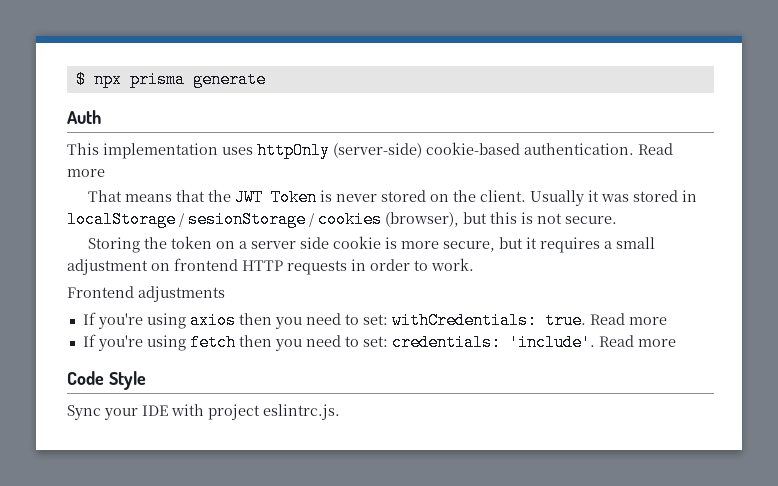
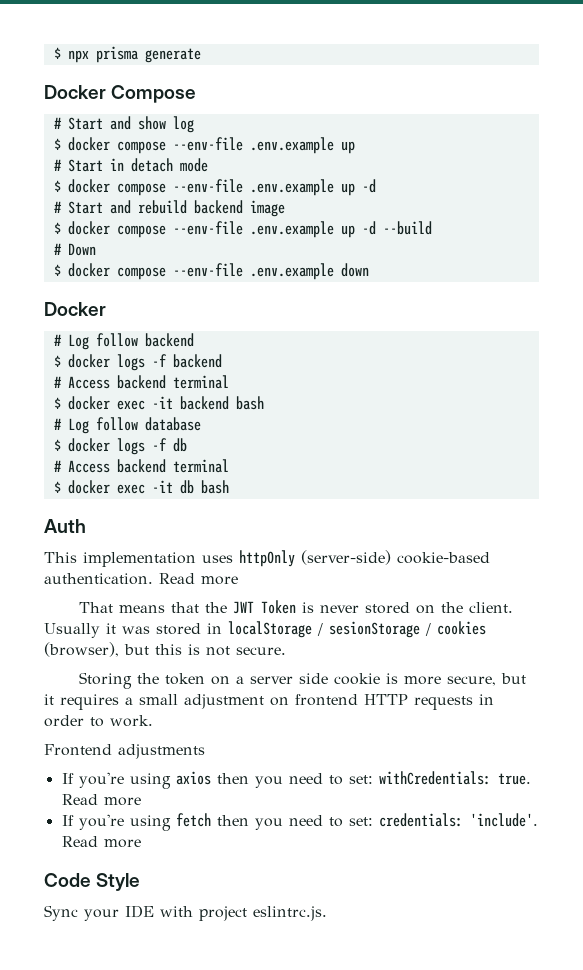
+ Docker Compose
+ # Start and show log
+ $ docker compose --env-file .env.example up
+ # Start in detach mode
+ $ docker compose --env-file .env.example up -d
+ # Start and rebuild backend image
+ $ docker compose --env-file .env.example up -d --build
+ # Down
+ $ docker compose --env-file .env.example down
+ Docker
+ # Log follow backend
+ $ docker logs -f backend
+ # Access backend terminal
+ $ docker exec -it backend bash
+ # Log follow database
+ $ docker logs -f db
+ # Access backend terminal
+ $ docker exec -it db bash

